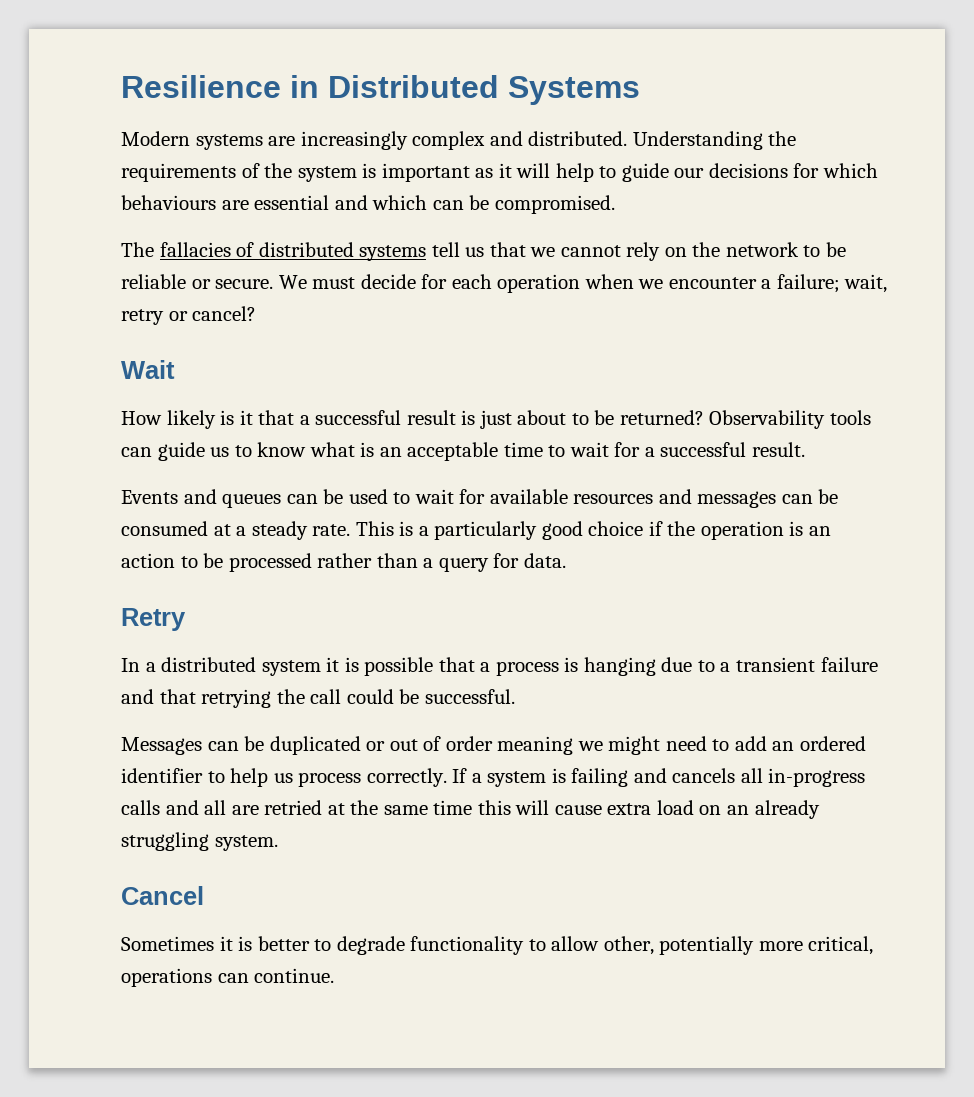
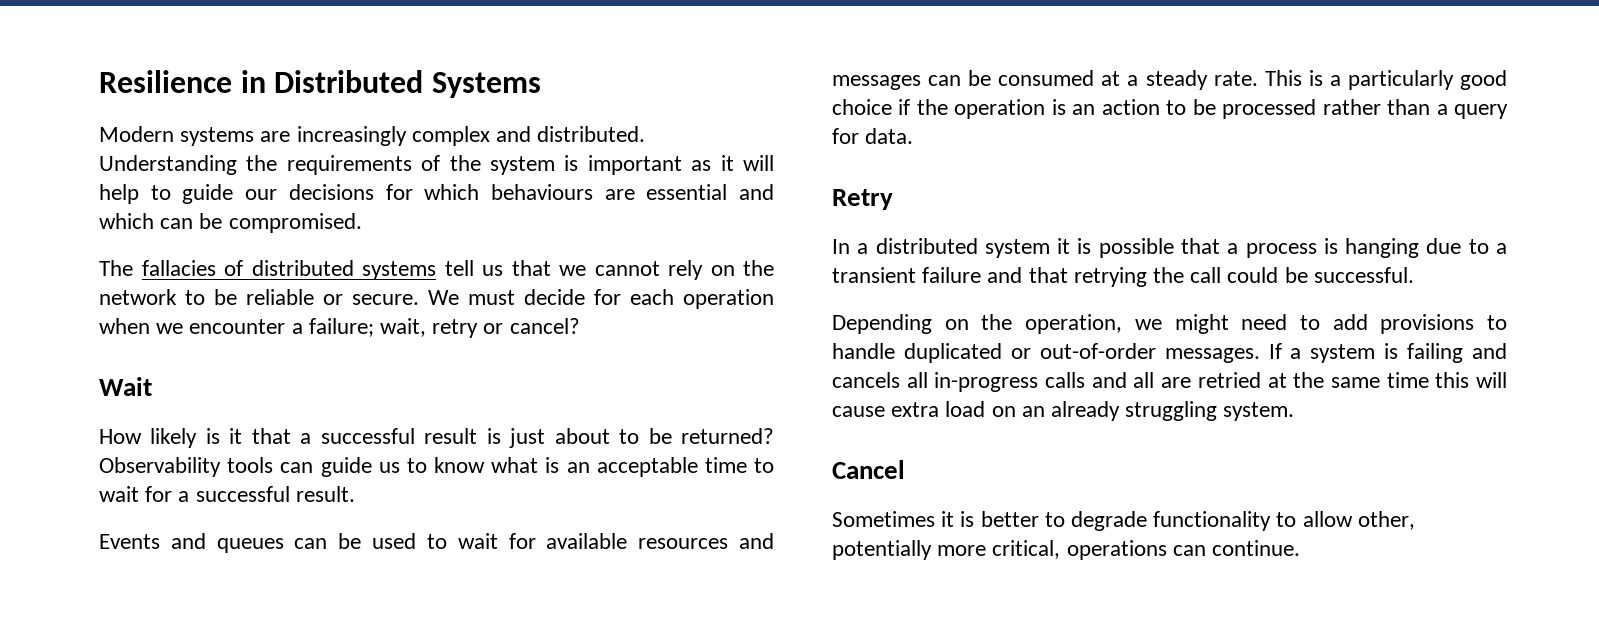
- Messages can be duplicated or out of order meaning we might need to add an ordered identifier to help us process correctly.
+ Depending on the operation, we might need to add provisions to handle duplicated or out-of-order messages.

